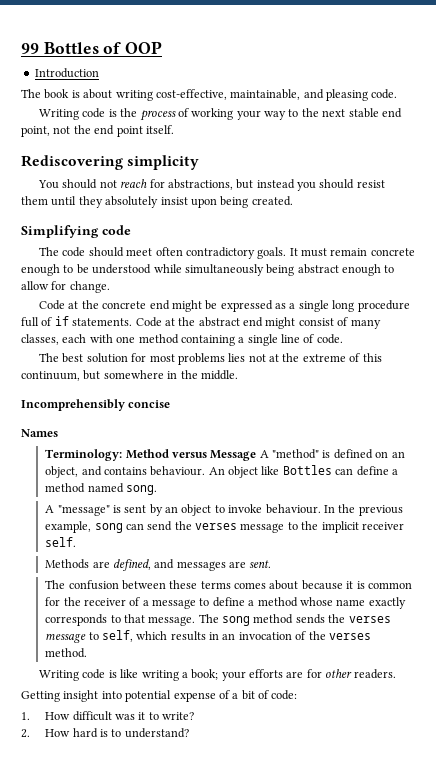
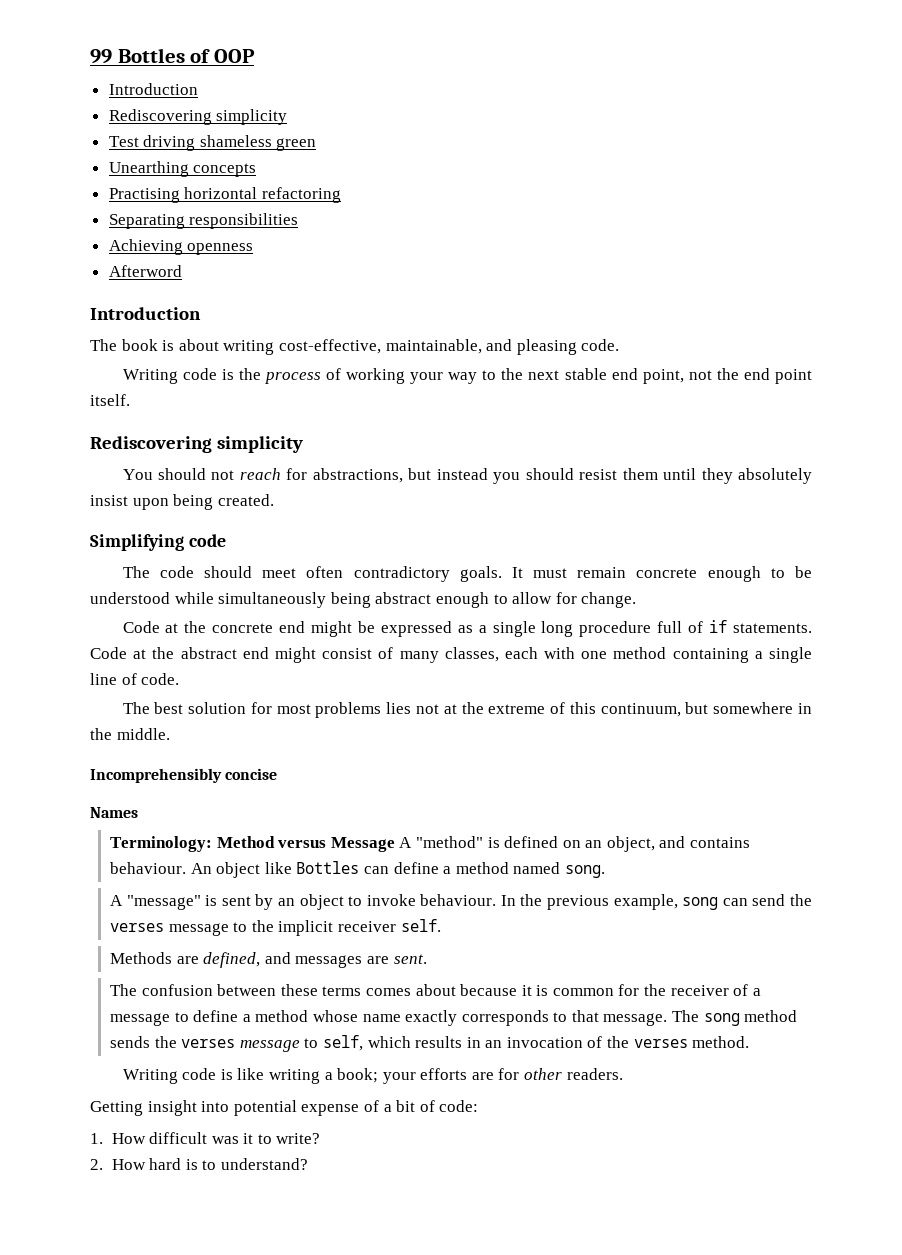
  99 Bottles of OOP
+ Introduction
+ Rediscovering simplicity
+ Test driving shameless green
+ Unearthing concepts
+ Practising horizontal refactoring
+ Separating responsibilities
+ Achieving openness
+ Afterword

